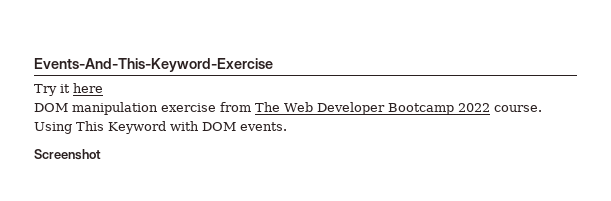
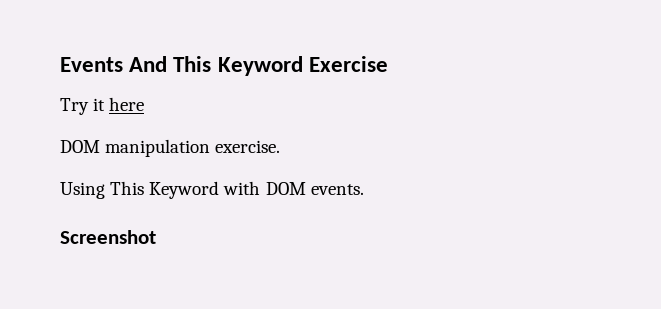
- Events-And-This-Keyword-Exercise
+ Events And This Keyword Exercise
- DOM manipulation exercise from The Web Developer Bootcamp 2022 course.
+ DOM manipulation exercise.

